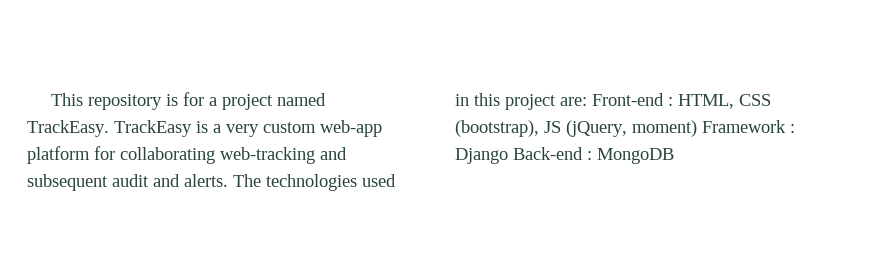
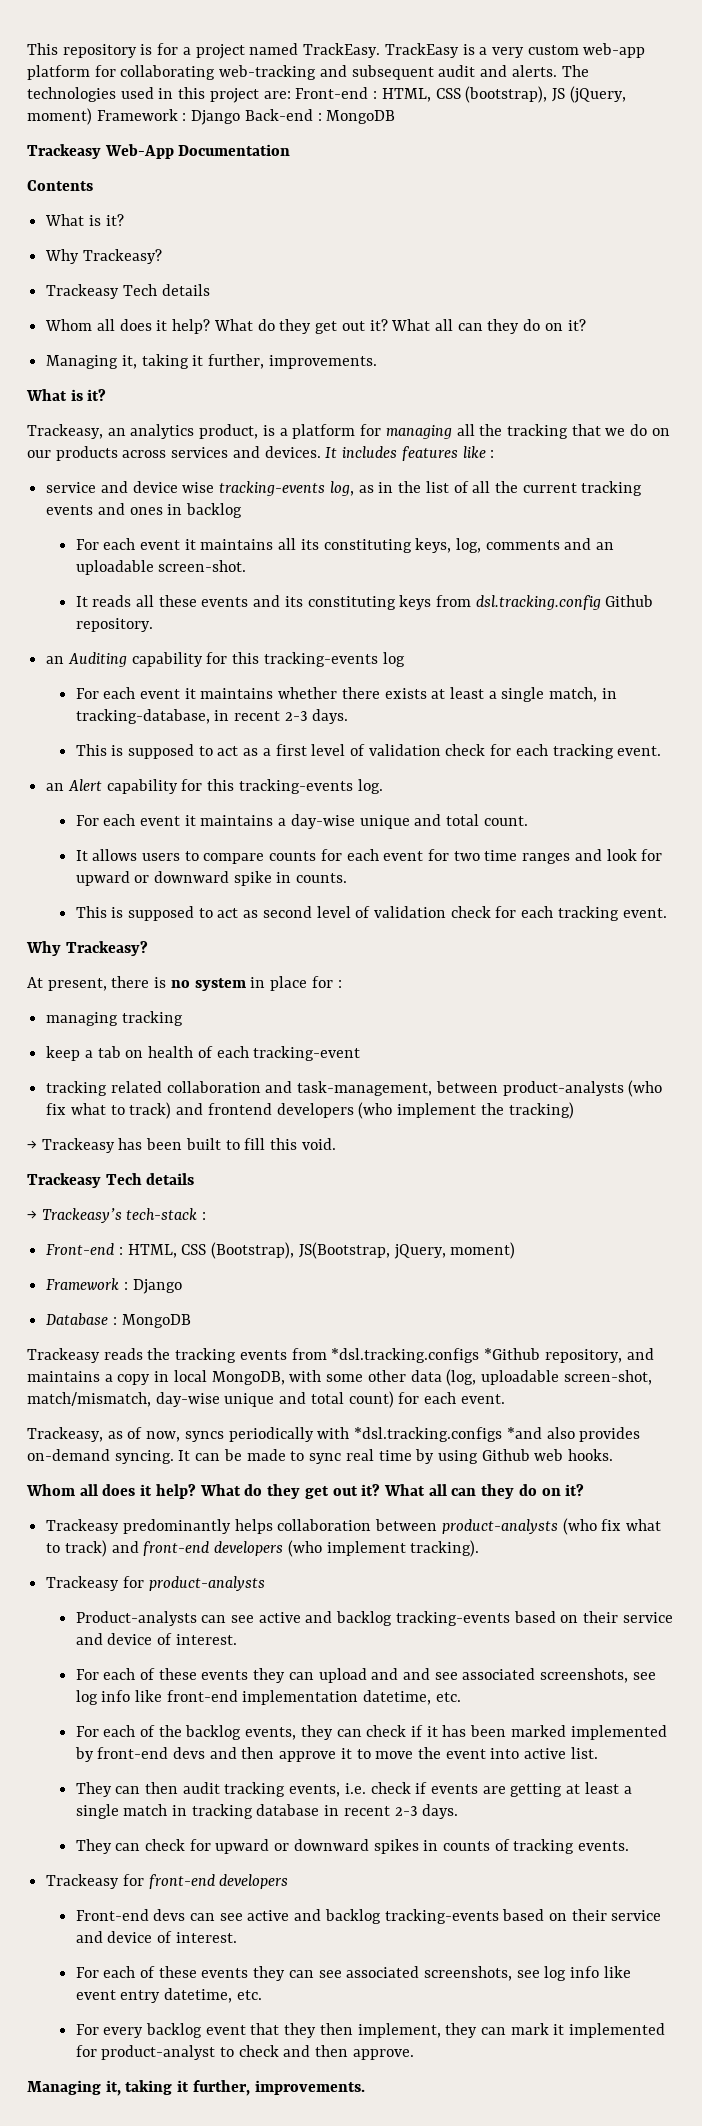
+ Trackeasy Web-App Documentation
+ Contents
+ What is it?
+ Why Trackeasy?
+ Trackeasy Tech details
+ Whom all does it help? What do they get out it? What all can they do on it?
+ Managing it, taking it further, improvements.
+ What is it?
+ Trackeasy, an analytics product, is a platform for managing all the tracking that we do on our products across services and devices. It includes features like :
+ service and device wise tracking-events log, as in the list of all the current tracking events and ones in backlog
+ For each event it maintains all its constituting keys, log, comments and an uploadable screen-shot.
+ It reads all these events and its constituting keys from dsl.tracking.config Github repository.
+ an Auditing capability for this tracking-events log
+ For each event it maintains whether there exists at least a single match, in tracking-database, in recent 2-3 days.
+ This is supposed to act as a first level of validation check for each tracking event.
+ an Alert capability for this tracking-events log.
+ For each event it maintains a day-wise unique and total count.
+ It allows users to compare counts for each event for two time ranges and look for upward or downward spike in counts.
+ This is supposed to act as second level of validation check for each tracking event.
+ Why Trackeasy?
+ At present, there is no system in place for :
+ managing tracking
+ keep a tab on health of each tracking-event
+ tracking related collaboration and task-management, between product-analysts (who fix what to track) and frontend developers (who implement the tracking)
+ → Trackeasy has been built to fill this void.
+ Trackeasy Tech details
+ → Trackeasy’s tech-stack :
+ Front-end : HTML, CSS (Bootstrap), JS(Bootstrap, jQuery, moment)
+ Framework : Django
+ Database : MongoDB
+ Trackeasy reads the tracking events from *dsl.tracking.configs *Github repository, and maintains a copy in local MongoDB, with some other data (log, uploadable screen-shot, match/mismatch, day-wise unique and total count) for each event.
+ Trackeasy, as of now, syncs periodically with *dsl.tracking.configs *and also provides on-demand syncing. It can be made to sync real time by using Github web hooks.
+ Whom all does it help? What do they get out it? What all can they do on it?
+ Trackeasy predominantly helps collaboration between product-analysts (who fix what to track) and front-end developers (who implement tracking).
+ Trackeasy for product-analysts
+ Product-analysts can see active and backlog tracking-events based on their service and device of interest.
+ For each of these events they can upload and and see associated screenshots, see log info like front-end implementation datetime, etc.
+ For each of the backlog events, they can check if it has been marked implemented by front-end devs and then approve it to move the event into active list.
+ They can then audit tracking events, i.e. check if events are getting at least a single match in tracking database in recent 2-3 days.
+ They can check for upward or downward spikes in counts of tracking events.
+ Trackeasy for front-end developers
+ Front-end devs can see active and backlog tracking-events based on their service and device of interest.
+ For each of these events they can see associated screenshots, see log info like event entry datetime, etc.
+ For every backlog event that they then implement, they can mark it implemented for product-analyst to check and then approve.
+ Managing it, taking it further, improvements.

